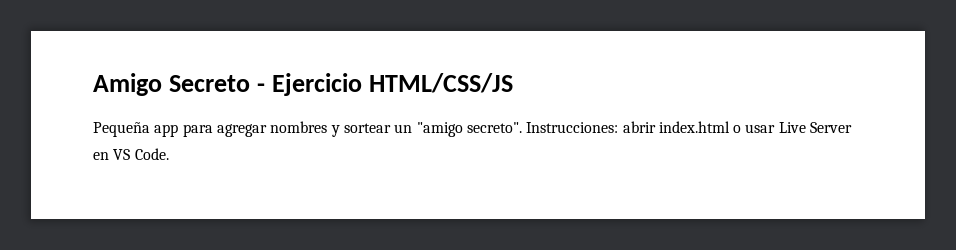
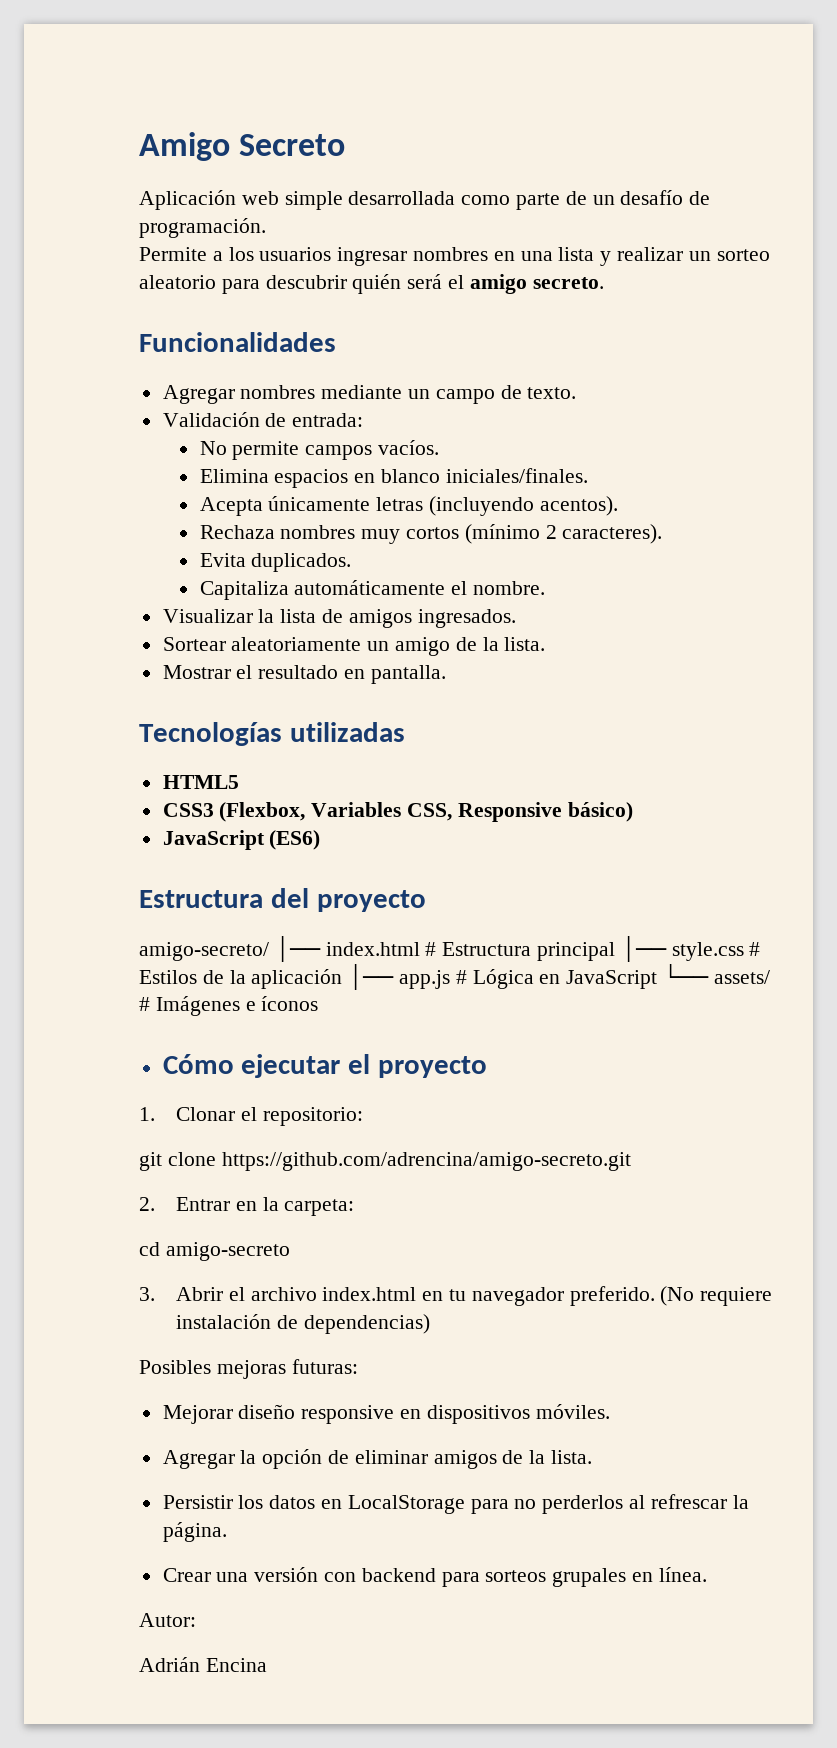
- Amigo Secreto - Ejercicio HTML/CSS/JS
- Pequeña app para agregar nombres y sortear un "amigo secreto". Instrucciones: abrir index.html o usar Live Server en VS Code.
+ Amigo Secreto
+ Aplicación web simple desarrollada como parte de un desafío de programación.
+ Permite a los usuarios ingresar nombres en una lista y realizar un sorteo aleatorio para descubrir quién será el amigo secreto.
+ Funcionalidades
+ Agregar nombres mediante un campo de texto.
+ Validación de entrada:
+ No permite campos vacíos.
+ Elimina espacios en blanco iniciales/finales.
+ Acepta únicamente letras (incluyendo acentos).
+ Rechaza nombres muy cortos (mínimo 2 caracteres).
+ Evita duplicados.
+ Capitaliza automáticamente el nombre.
+ Visualizar la lista de amigos ingresados.
+ Sortear aleatoriamente un amigo de la lista.
+ Mostrar el resultado en pantalla.
+ Tecnologías utilizadas
+ HTML5
+ CSS3 (Flexbox, Variables CSS, Responsive básico)
+ JavaScript (ES6)
+ Estructura del proyecto
+ amigo-secreto/ │── index.html # Estructura principal │── style.css # Estilos de la aplicación │── app.js # Lógica en JavaScript └── assets/ # Imágenes e íconos
+ Cómo ejecutar el proyecto
+ 1. Clonar el repositorio:
+ git clone https://github.com/adrencina/amigo-secreto.git
+ 2. Entrar en la carpeta:
+ cd amigo-secreto
+ 3. Abrir el archivo index.html en tu navegador preferido. (No requiere instalación de dependencias)
+ Posibles mejoras futuras:
+ Mejorar diseño responsive en dispositivos móviles.
+ Agregar la opción de eliminar amigos de la lista.
+ Persistir los datos en LocalStorage para no perderlos al refrescar la página.
+ Crear una versión con backend para sorteos grupales en línea.
+ Autor:
+ Adrián Encina

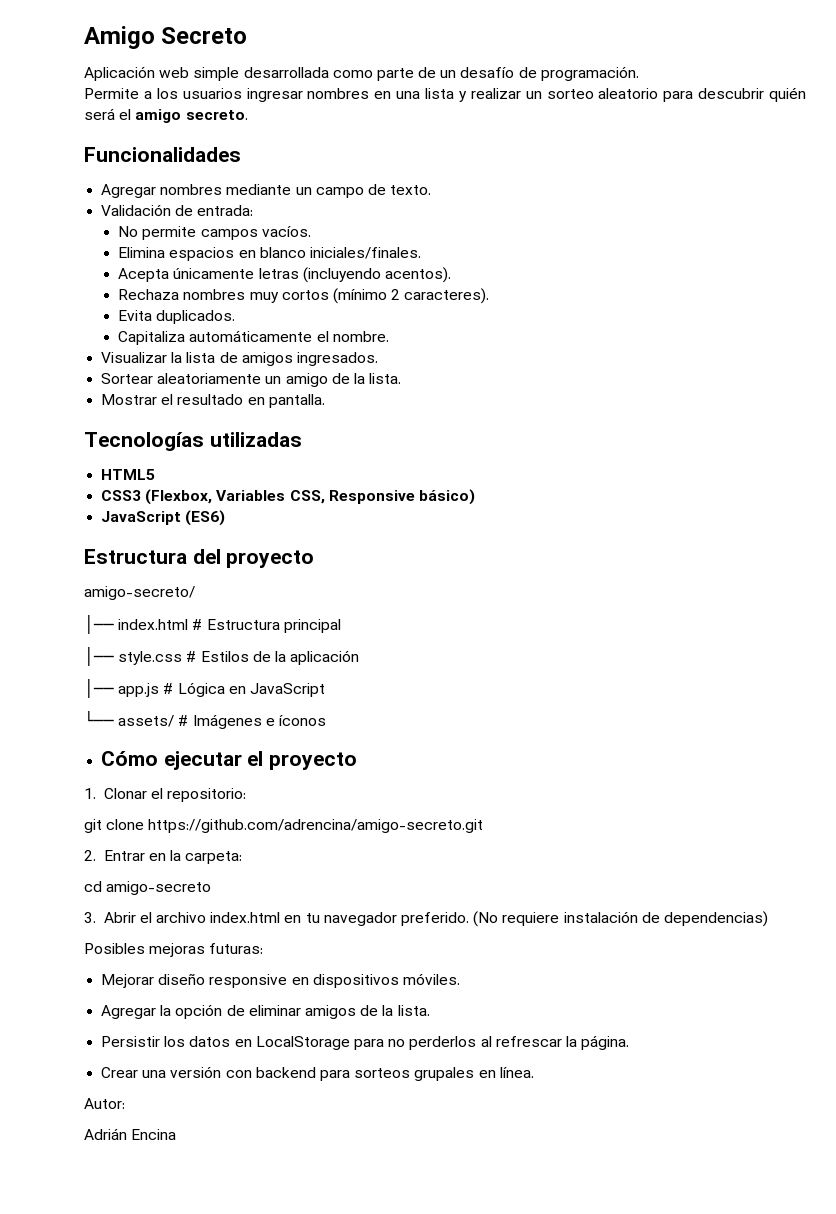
- amigo-secreto/ │── index.html # Estructura principal │── style.css # Estilos de la aplicación │── app.js # Lógica en JavaScript └── assets/ # Imágenes e íconos
+ amigo-secreto/
+ │── index.html # Estructura principal
+ │── style.css # Estilos de la aplicación
+ │── app.js # Lógica en JavaScript
+ └── assets/ # Imágenes e íconos

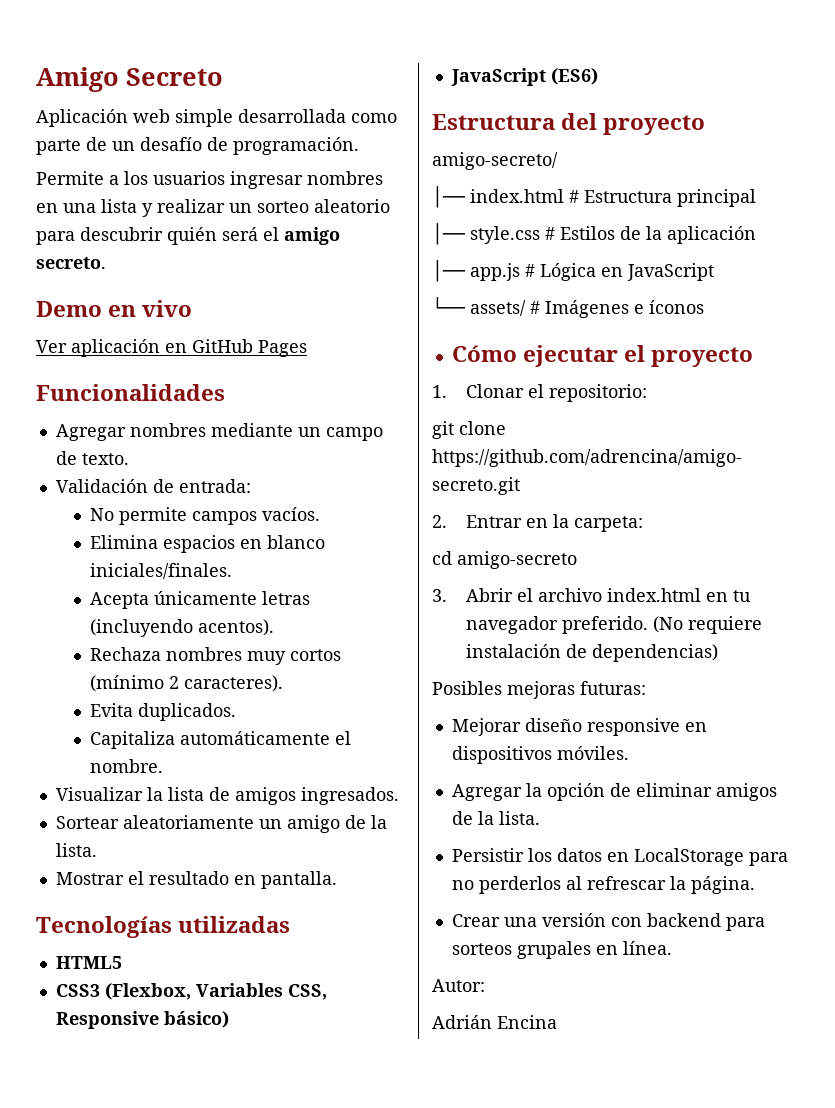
+ Demo en vivo
+ Ver aplicación en GitHub Pages

